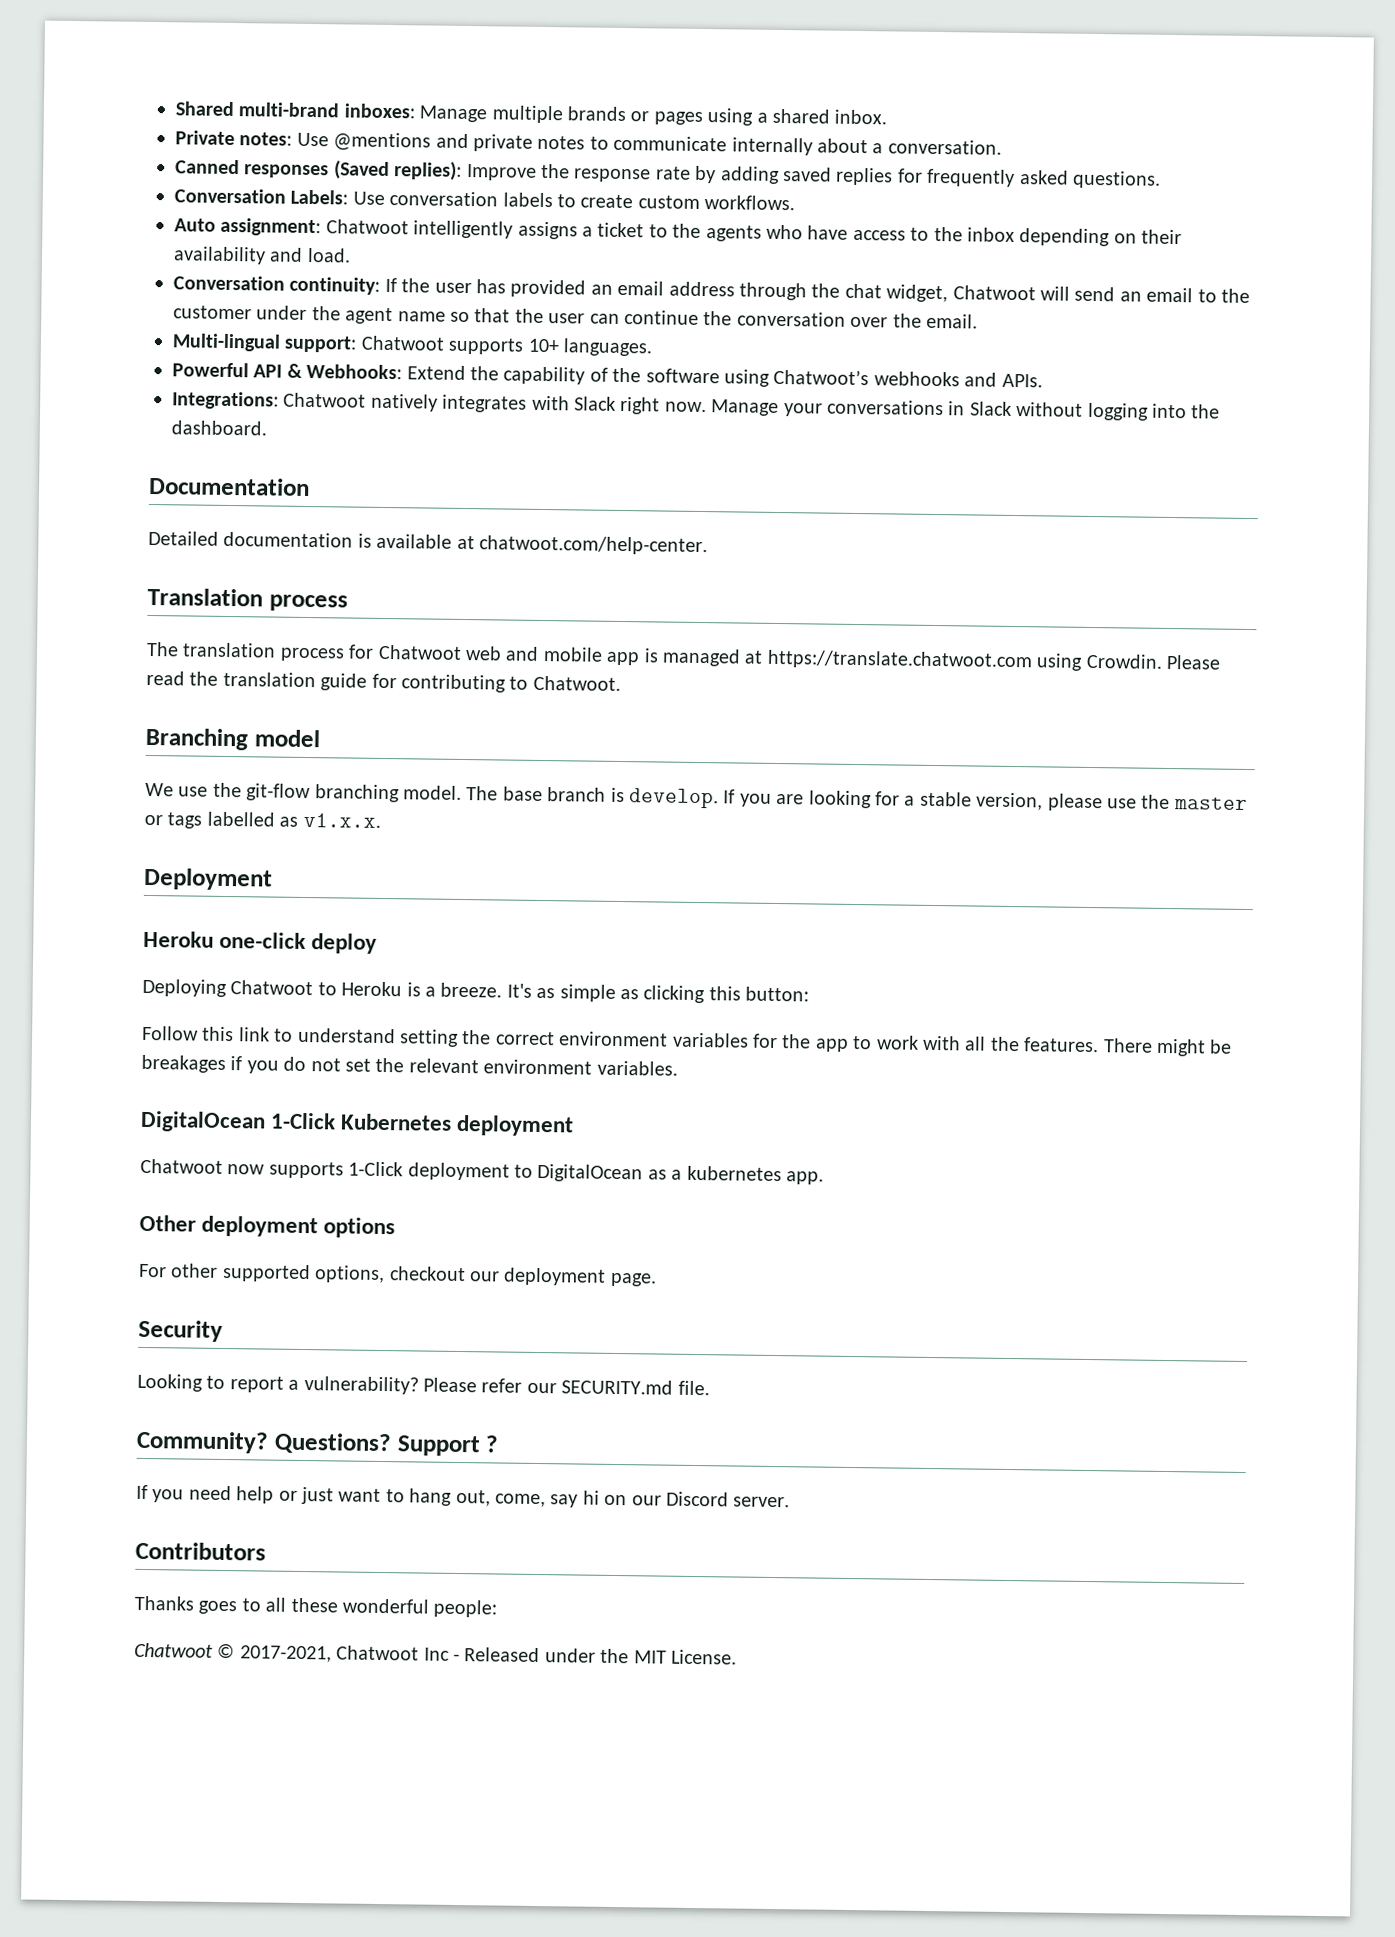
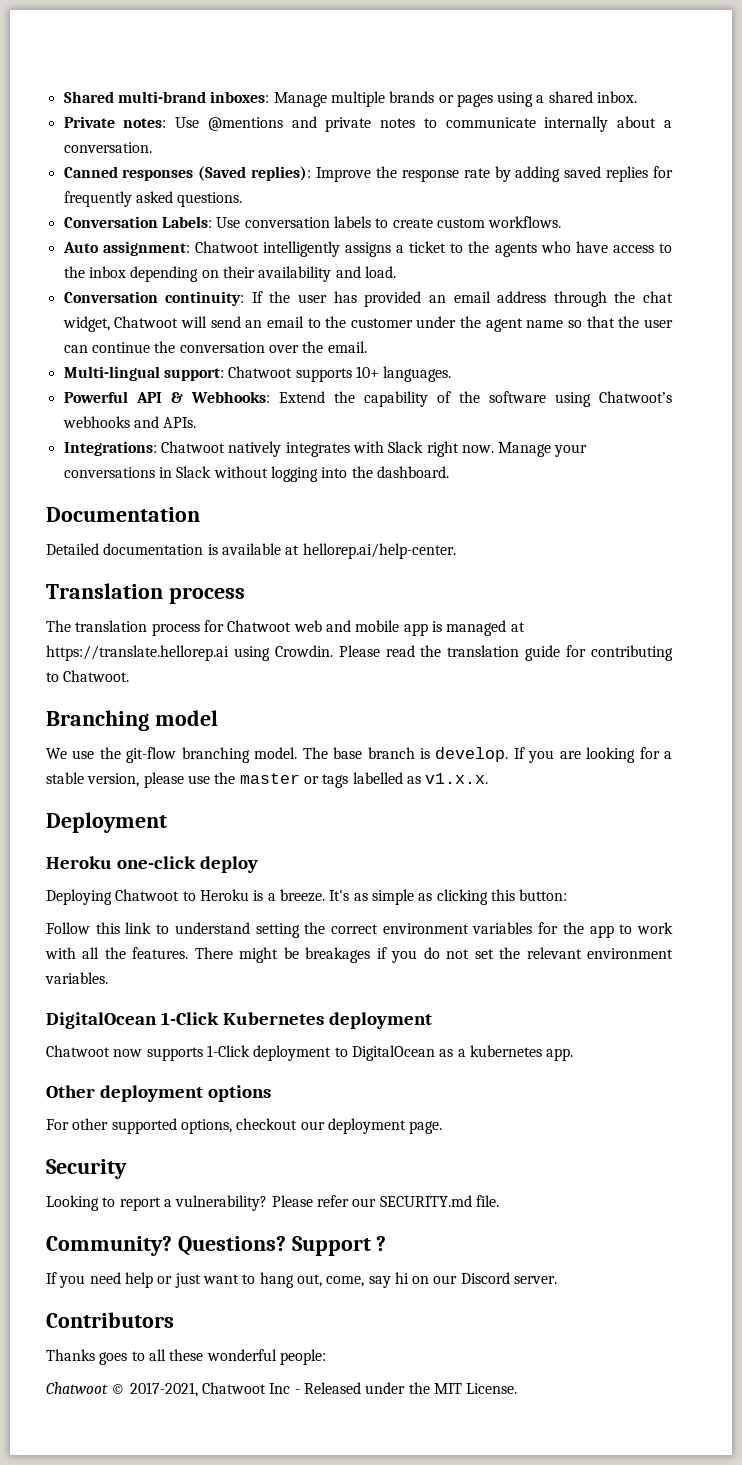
- Detailed documentation is available at chatwoot.com/help-center.
+ Detailed documentation is available at hellorep.ai/help-center.
- The translation process for Chatwoot web and mobile app is managed at https://translate.chatwoot.com using Crowdin.
+ The translation process for Chatwoot web and mobile app is managed at https://translate.hellorep.ai using Crowdin.

